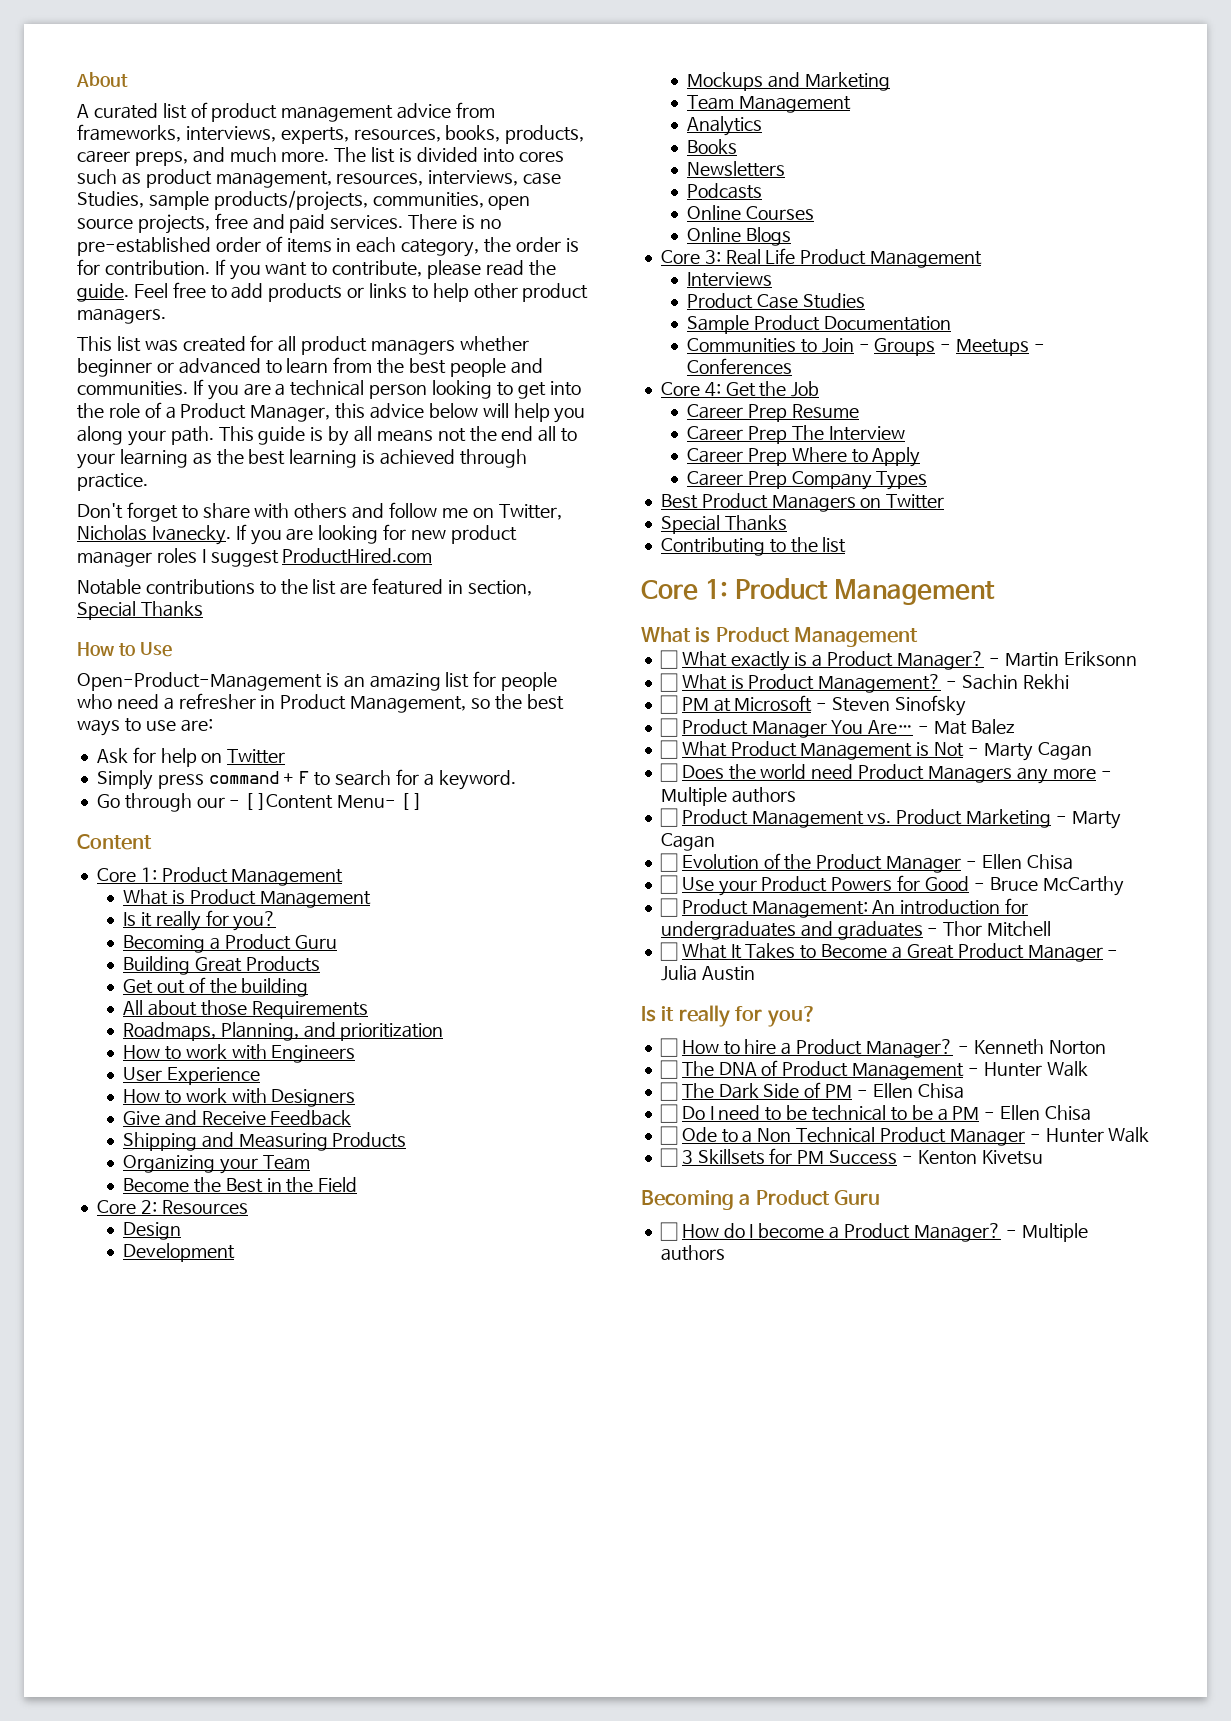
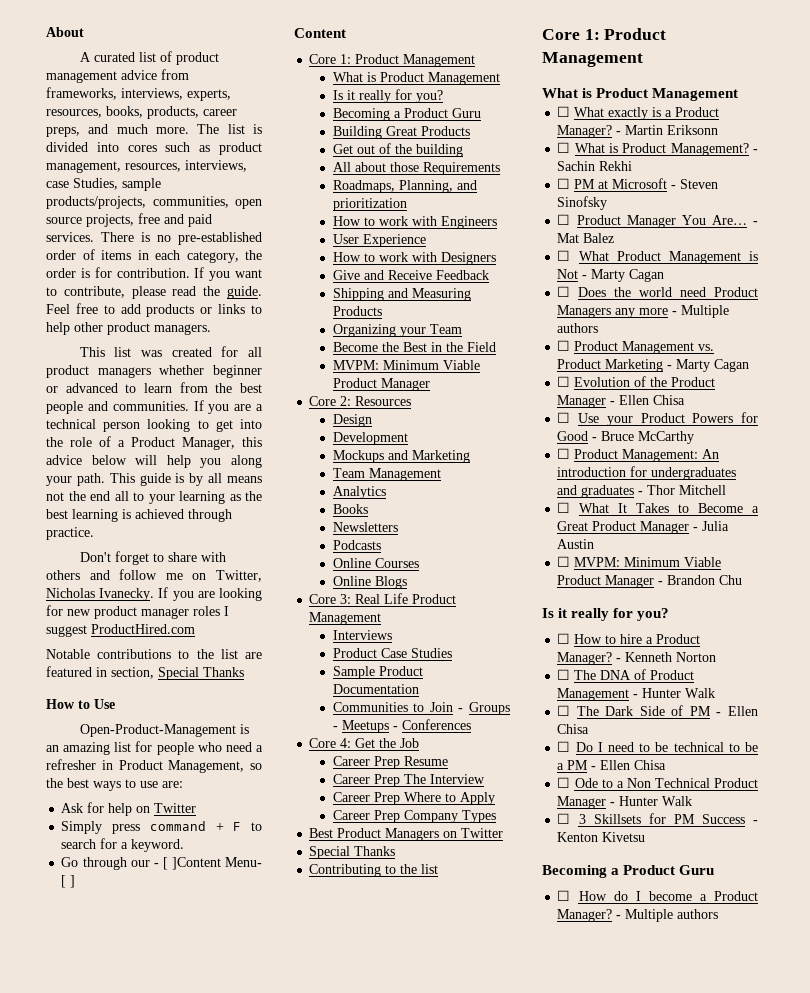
  Become the Best in the Field
+ MVPM: Minimum Viable Product Manager
+ ☐ MVPM: Minimum Viable Product Manager - Brandon Chu

